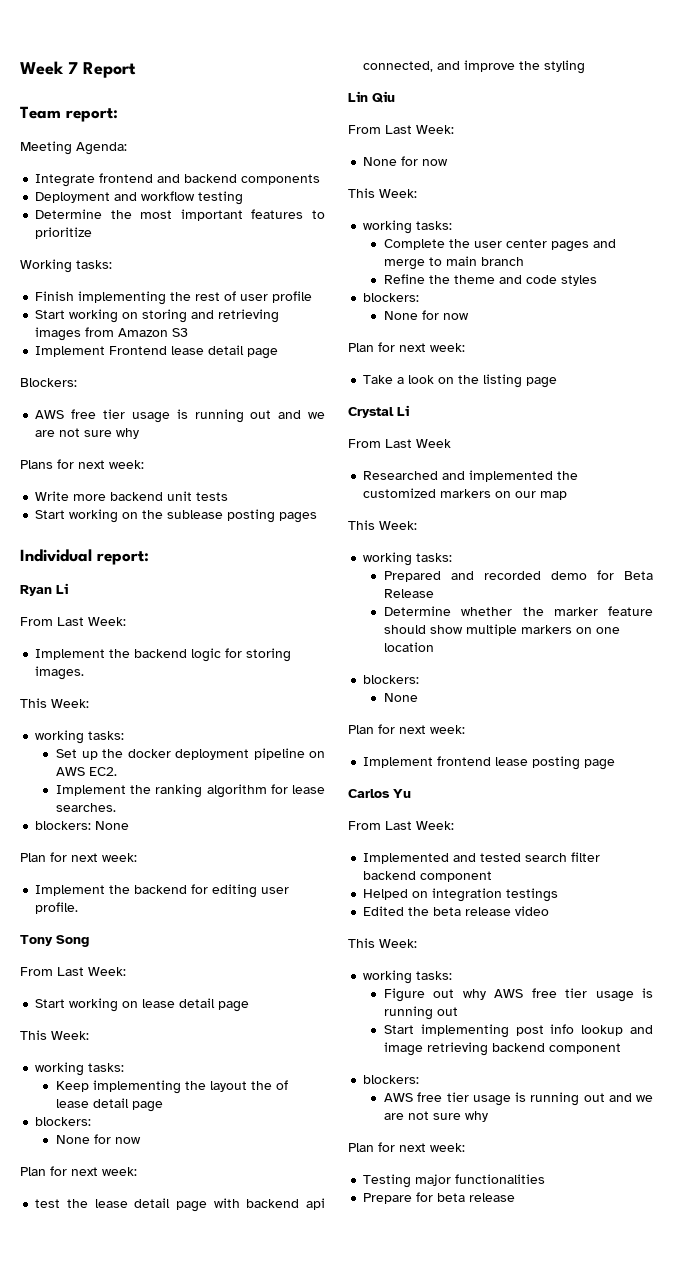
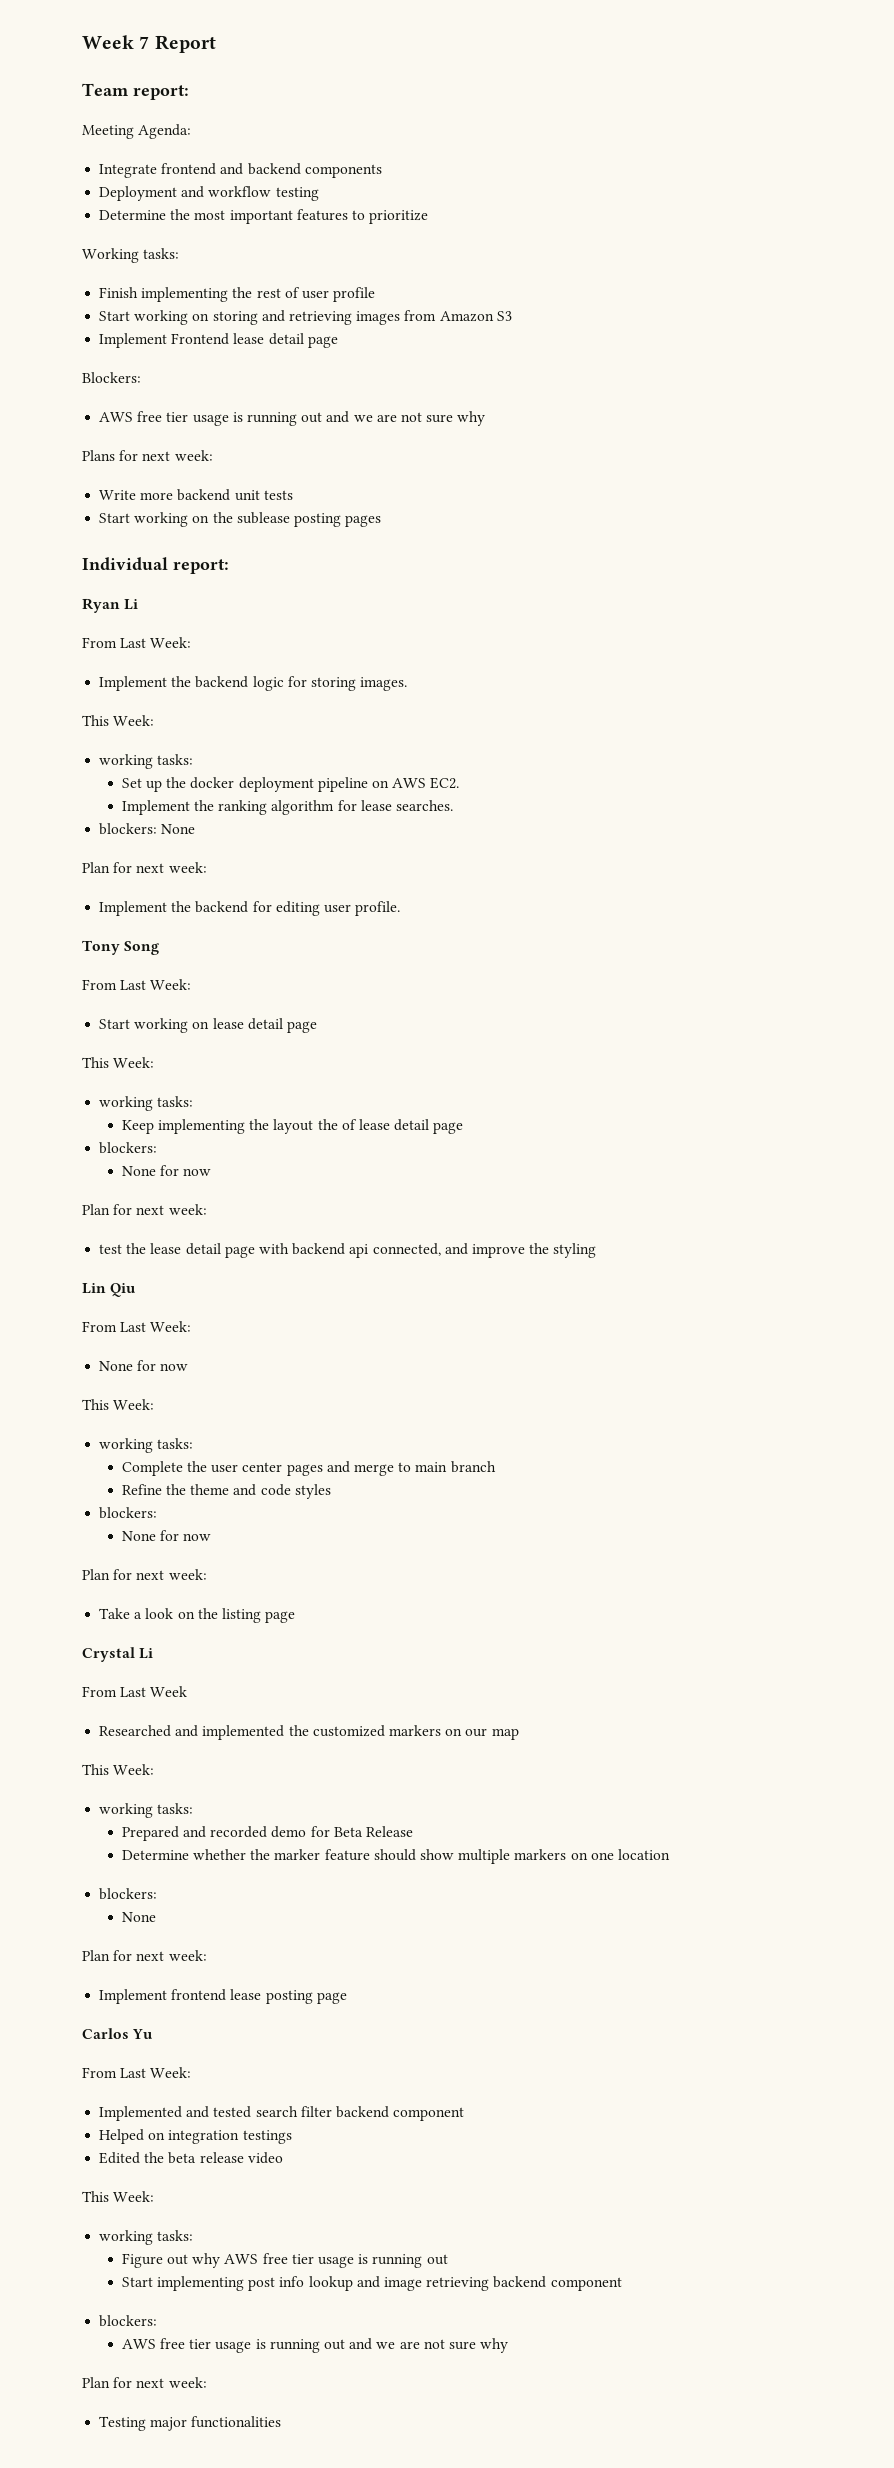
- Prepare for beta release

